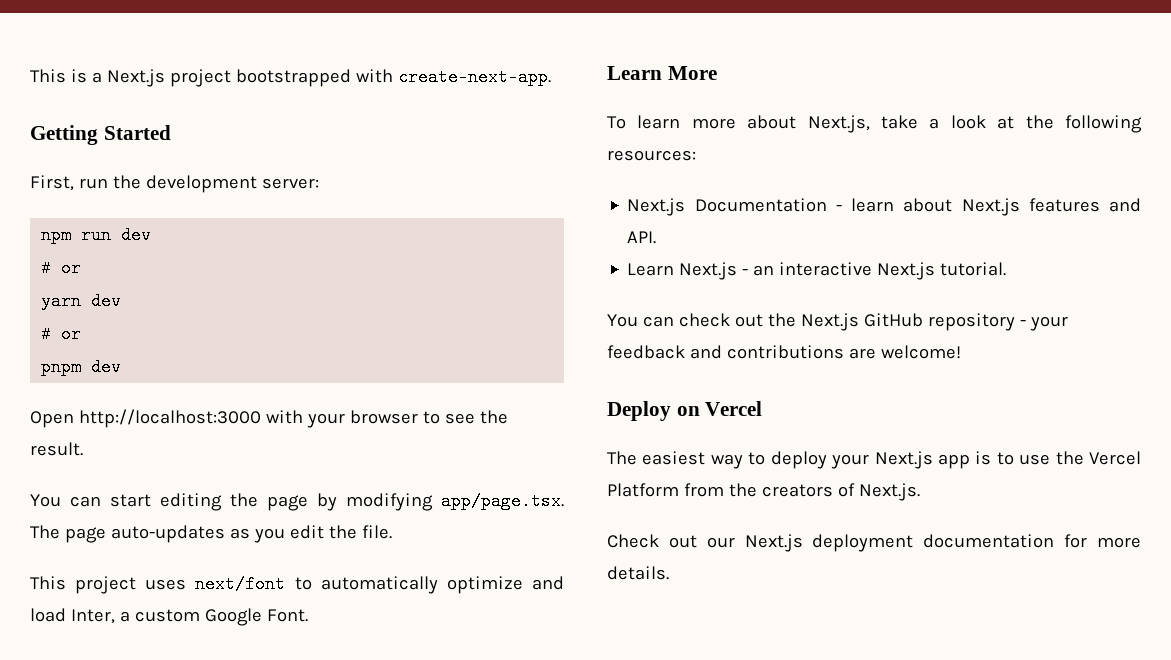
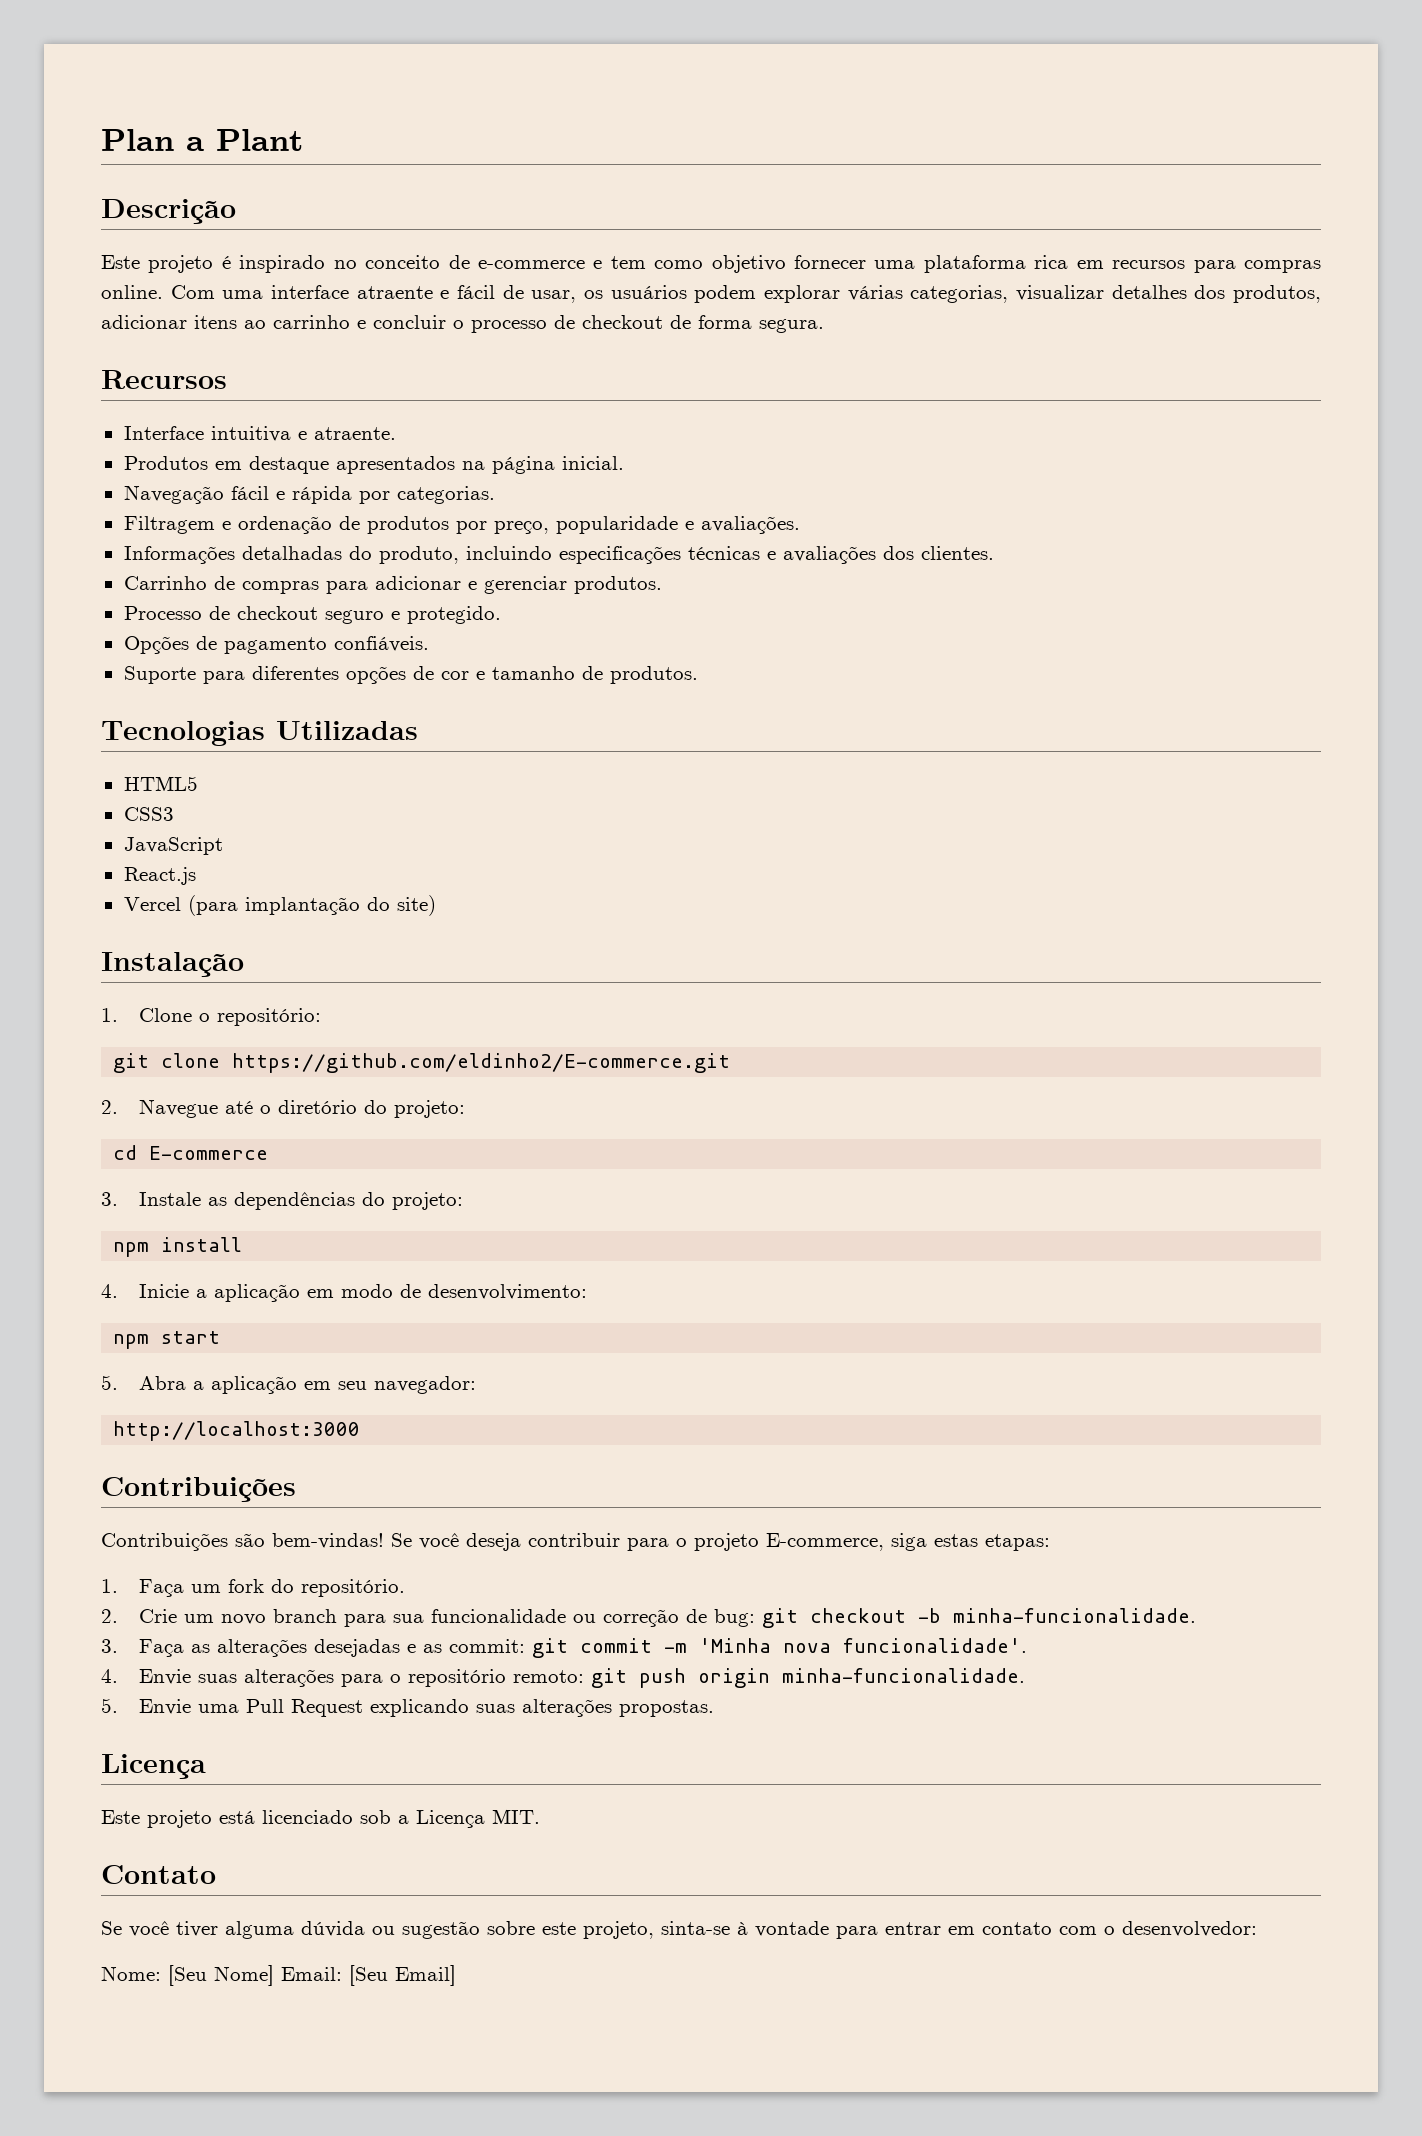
- This is a Next.js project bootstrapped with create-next-app.
- Getting Started
- First, run the development server:
- npm run dev
- # or
- yarn dev
- # or
- pnpm dev
- Open http://localhost:3000 with your browser to see the result.
- You can start editing the page by modifying app/page.tsx. The page auto-updates as you edit the file.
- This project uses next/font to automatically optimize and load Inter, a custom Google Font.
- Learn More
- To learn more about Next.js, take a look at the following resources:
- Next.js Documentation - learn about Next.js features and API.
- Learn Next.js - an interactive Next.js tutorial.
- You can check out the Next.js GitHub repository - your feedback and contributions are welcome!
- Deploy on Vercel
- The easiest way to deploy your Next.js app is to use the Vercel Platform from the creators of Next.js.
- Check out our Next.js deployment documentation for more details.
+ Plan a Plant
+ Descrição
+ Este projeto é inspirado no conceito de e-commerce e tem como objetivo fornecer uma plataforma rica em recursos para compras online. Com uma interface atraente e fácil de usar, os usuários podem explorar várias categorias, visualizar detalhes dos produtos, adicionar itens ao carrinho e concluir o processo de checkout de forma segura.
+ Recursos
+ Interface intuitiva e atraente.
+ Produtos em destaque apresentados na página inicial.
+ Navegação fácil e rápida por categorias.
+ Filtragem e ordenação de produtos por preço, popularidade e avaliações.
+ Informações detalhadas do produto, incluindo especificações técnicas e avaliações dos clientes.
+ Carrinho de compras para adicionar e gerenciar produtos.
+ Processo de checkout seguro e protegido.
+ Opções de pagamento confiáveis.
+ Suporte para diferentes opções de cor e tamanho de produtos.
+ Tecnologias Utilizadas
+ HTML5
+ CSS3
+ JavaScript
+ React.js
+ Vercel (para implantação do site)
+ Instalação
+ 1. Clone o repositório:
+ git clone https://github.com/eldinho2/E-commerce.git
+ 2. Navegue até o diretório do projeto:
+ cd E-commerce
+ 3. Instale as dependências do projeto:
+ npm install
+ 4. Inicie a aplicação em modo de desenvolvimento:
+ npm start
+ 5. Abra a aplicação em seu navegador:
+ http://localhost:3000
+ Contribuições
+ Contribuições são bem-vindas! Se você deseja contribuir para o projeto E-commerce, siga estas etapas:
+ 1. Faça um fork do repositório.
+ 2. Crie um novo branch para sua funcionalidade ou correção de bug: git checkout -b minha-funcionalidade.
+ 3. Faça as alterações desejadas e as commit: git commit -m 'Minha nova funcionalidade'.
+ 4. Envie suas alterações para o repositório remoto: git push origin minha-funcionalidade.
+ 5. Envie uma Pull Request explicando suas alterações propostas.
+ Licença
+ Este projeto está licenciado sob a Licença MIT.
+ Contato
+ Se você tiver alguma dúvida ou sugestão sobre este projeto, sinta-se à vontade para entrar em contato com o desenvolvedor:
+ Nome: [Seu Nome] Email: [Seu Email]

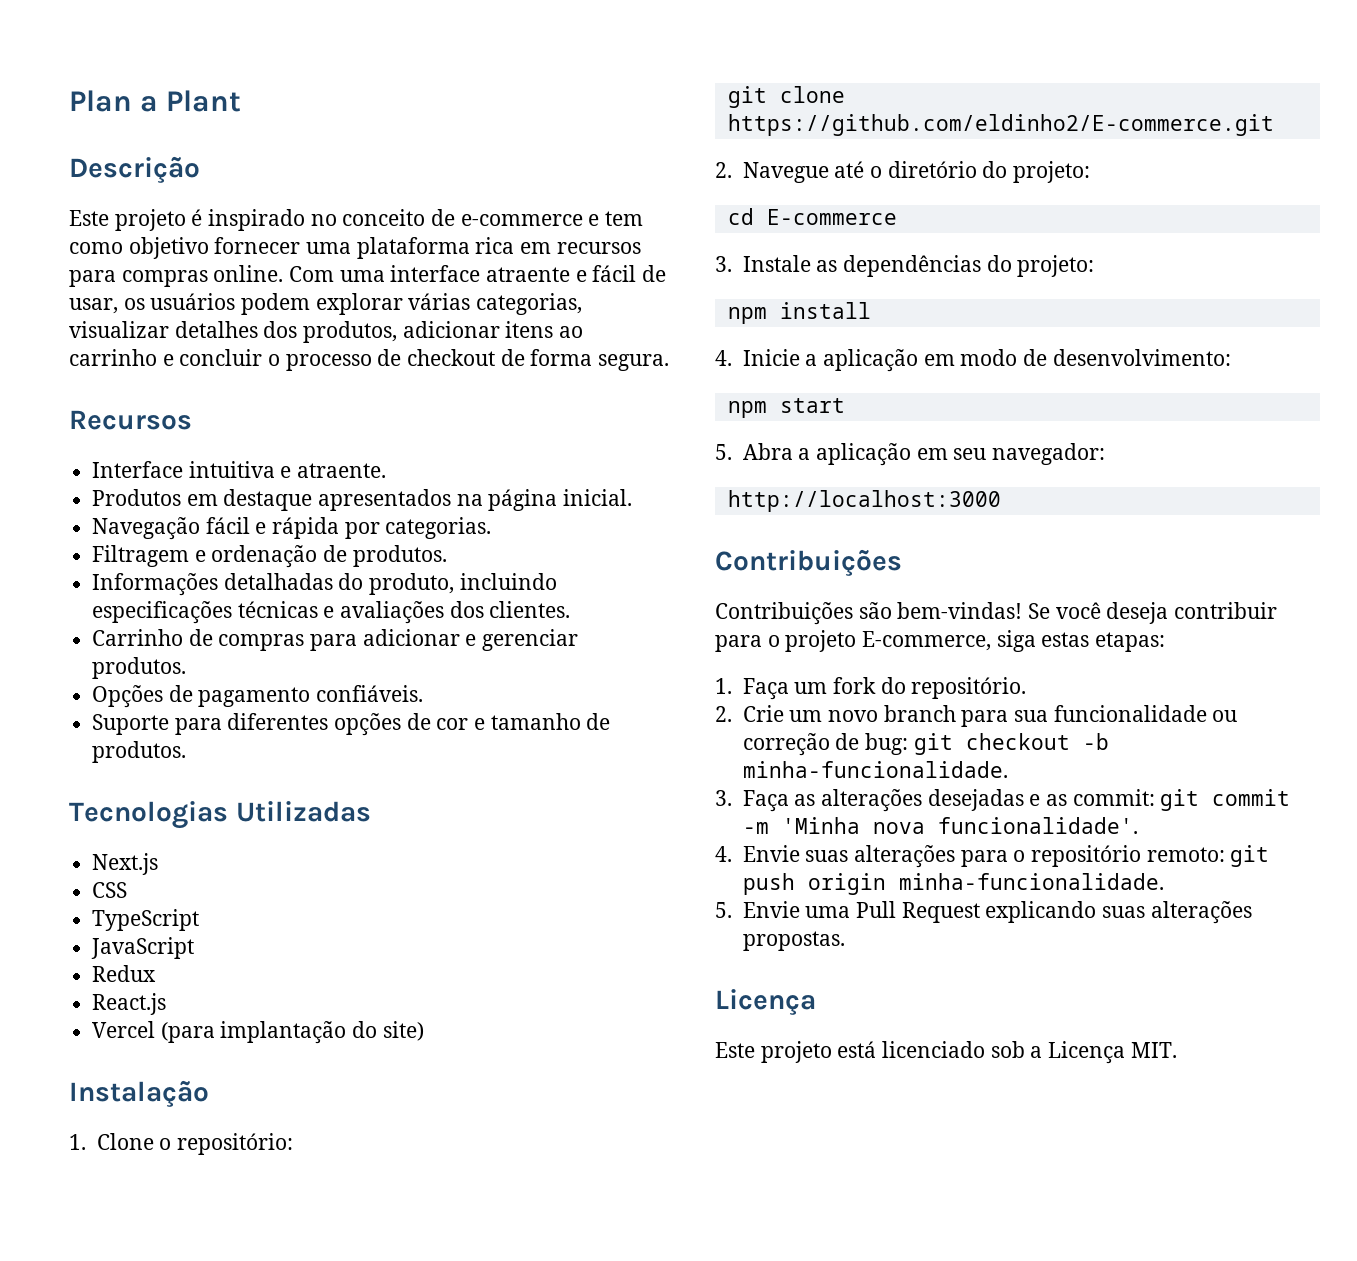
- Filtragem e ordenação de produtos por preço, popularidade e avaliações.
+ Filtragem e ordenação de produtos.
- Processo de checkout seguro e protegido.
- HTML5
- CSS3
+ Next.js
+ CSS
+ TypeScript
+ Redux
- Contato
- Se você tiver alguma dúvida ou sugestão sobre este projeto, sinta-se à vontade para entrar em contato com o desenvolvedor:
- Nome: [Seu Nome] Email: [Seu Email]

